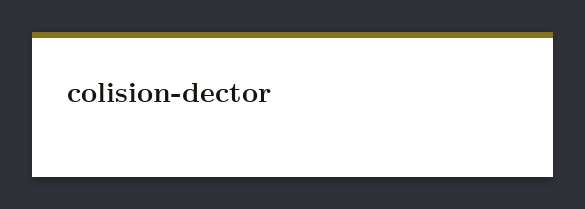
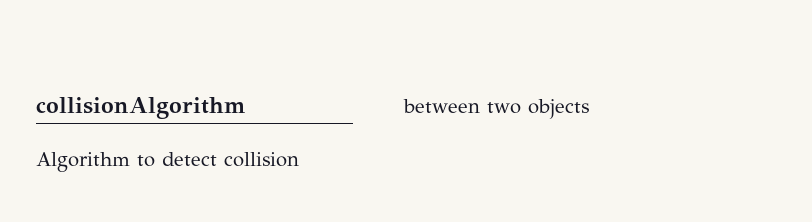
- colision-dector
+ collisionAlgorithm
+ Algorithm to detect collision between two objects

